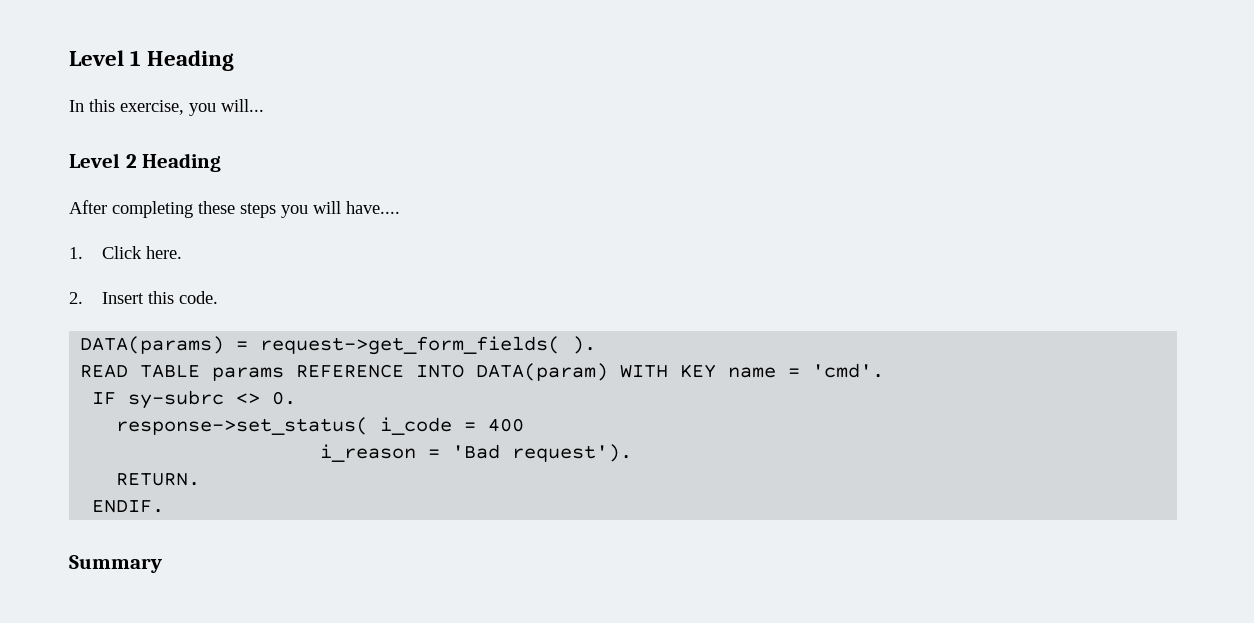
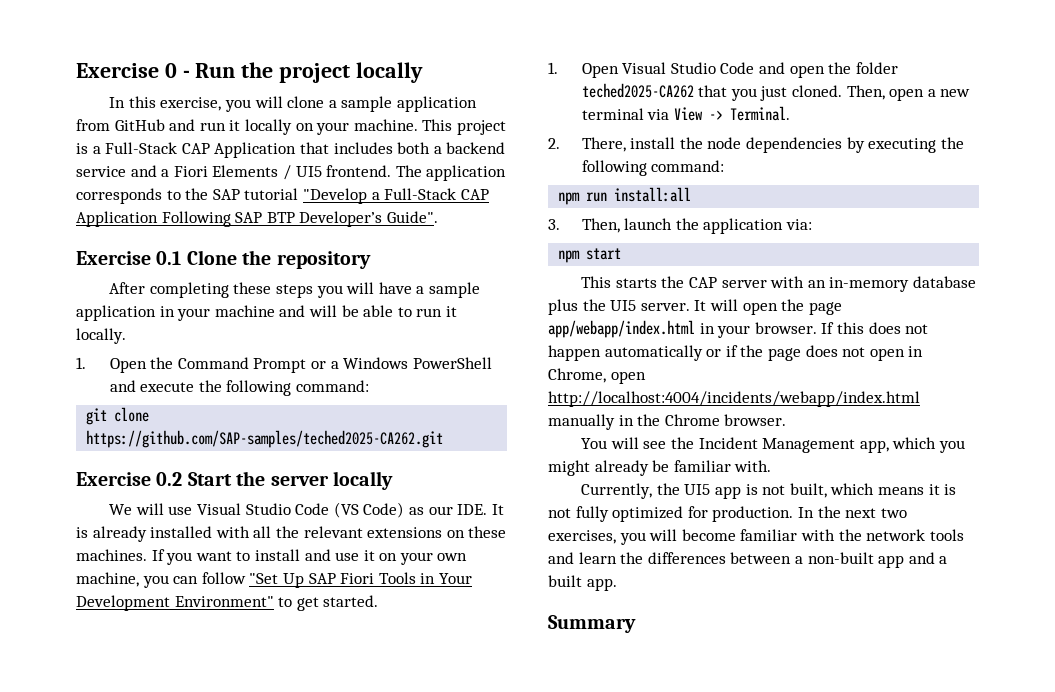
- Level 1 Heading
- In this exercise, you will...
- Level 2 Heading
+ Exercise 0 - Run the project locally
+ In this exercise, you will clone a sample application from GitHub and run it locally on your machine. This project is a Full-Stack CAP Application that includes both a backend service and a Fiori Elements / UI5 frontend. The application corresponds to the SAP tutorial "Develop a Full-Stack CAP Application Following SAP BTP Developer’s Guide".
+ Exercise 0.1 Clone the repository
- After completing these steps you will have....
- 1. Click here.
- 2. Insert this code.
- DATA(params) = request->get_form_fields( ).
- READ TABLE params REFERENCE INTO DATA(param) WITH KEY name = 'cmd'.
- IF sy-subrc <> 0.
- response->set_status( i_code = 400
- i_reason = 'Bad request').
- RETURN.
- ENDIF.
+ After completing these steps you will have a sample application in your machine and will be able to run it locally.
+ 1. Open the Command Prompt or a Windows PowerShell and execute the following command:
+ git clone https://github.com/SAP-samples/teched2025-CA262.git
+ Exercise 0.2 Start the server locally
+ We will use Visual Studio Code (VS Code) as our IDE. It is already installed with all the relevant extensions on these machines. If you want to install and use it on your own machine, you can follow "Set Up SAP Fiori Tools in Your Development Environment" to get started.
+ 1. Open Visual Studio Code and open the folder teched2025-CA262 that you just cloned. Then, open a new terminal via View -> Terminal.
+ 2. There, install the node dependencies by executing the following command:
+ npm run install:all
+ 3. Then, launch the application via:
+ npm start
+ This starts the CAP server with an in-memory database plus the UI5 server. It will open the page app/webapp/index.html in your browser. If this does not happen automatically or if the page does not open in Chrome, open http://localhost:4004/incidents/webapp/index.html manually in the Chrome browser.
+ You will see the Incident Management app, which you might already be familiar with.
+ Currently, the UI5 app is not built, which means it is not fully optimized for production. In the next two exercises, you will become familiar with the network tools and learn the differences between a non-built app and a built app.

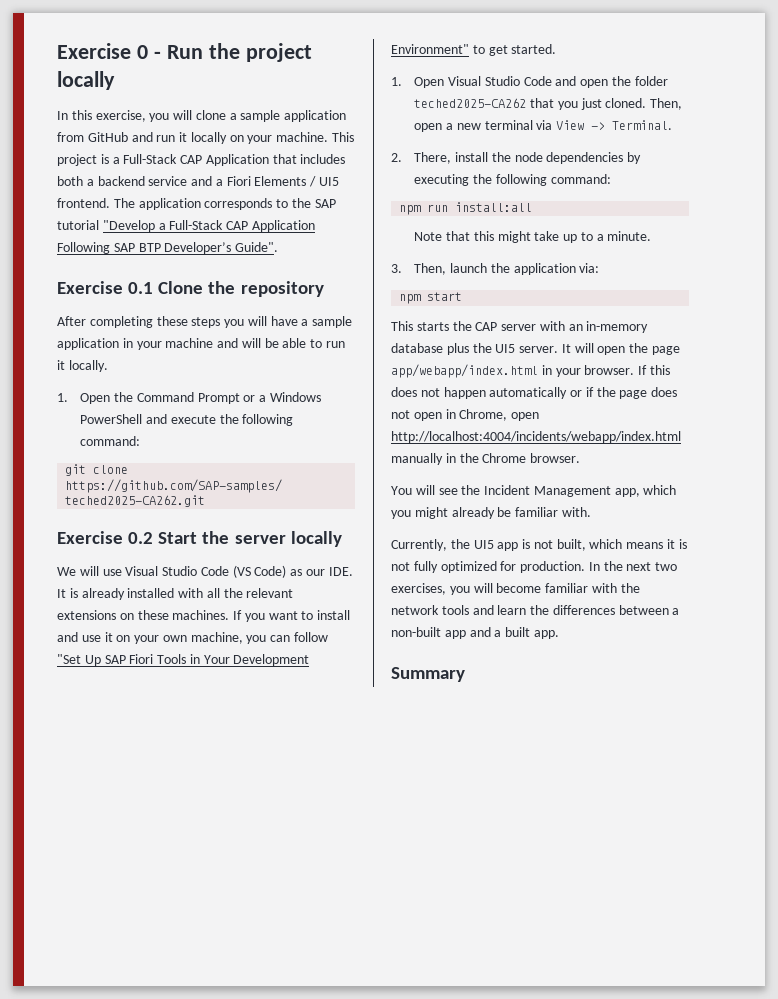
+ Note that this might take up to a minute.

